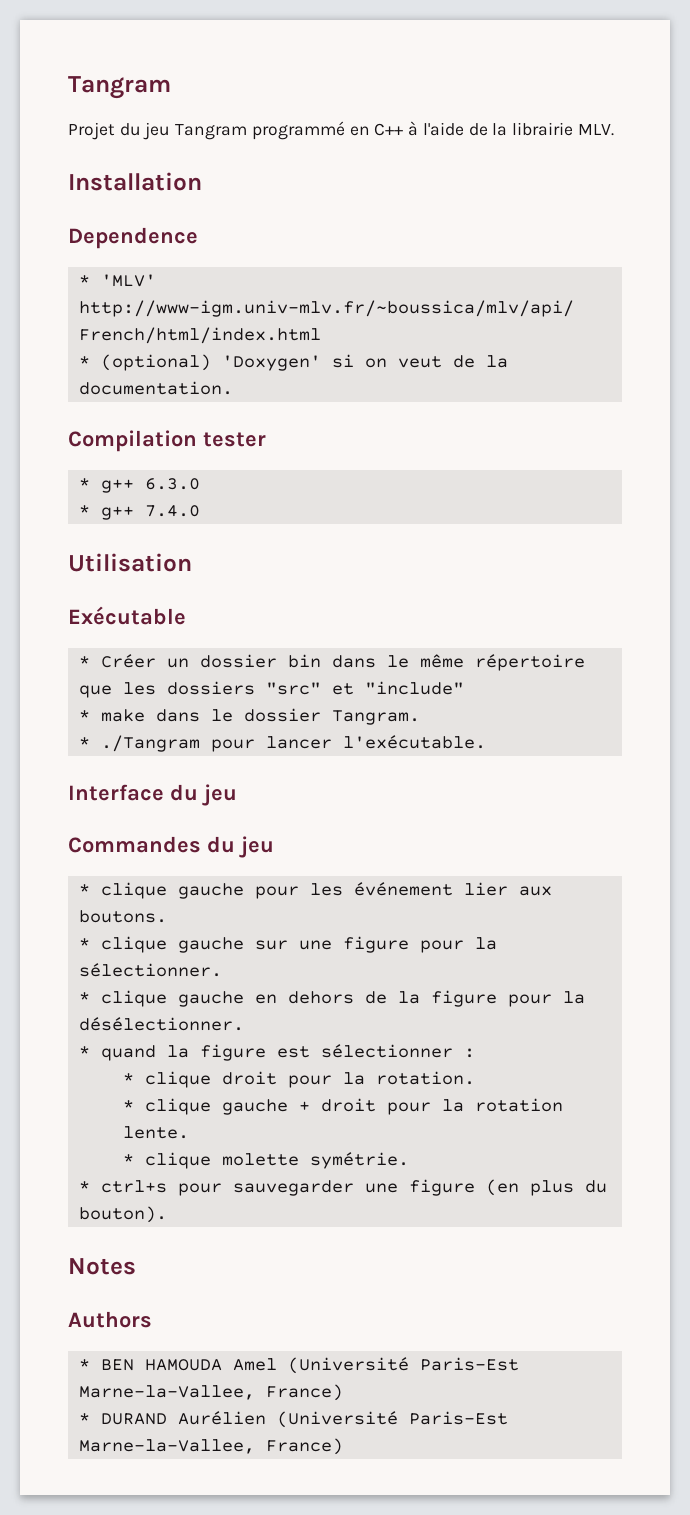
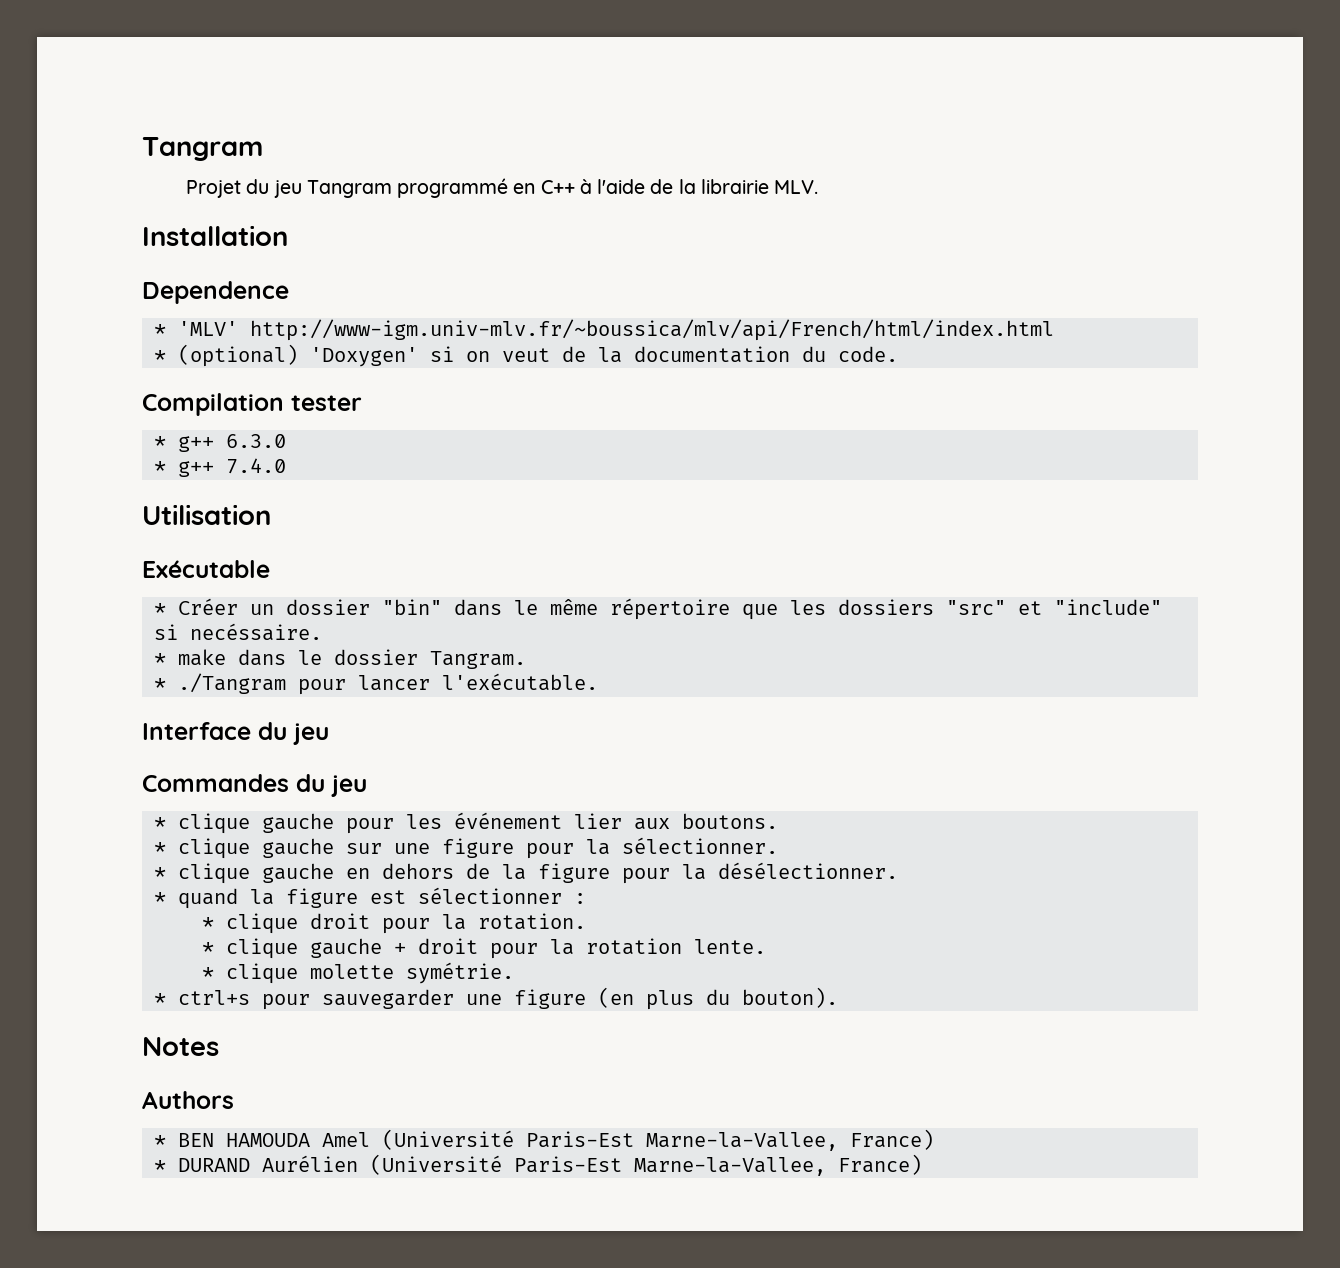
- * (optional) 'Doxygen' si on veut de la documentation.
+ * (optional) 'Doxygen' si on veut de la documentation du code.
- * Créer un dossier bin dans le même répertoire que les dossiers "src" et "include"
+ * Créer un dossier "bin" dans le même répertoire que les dossiers "src" et "include" si necéssaire.

